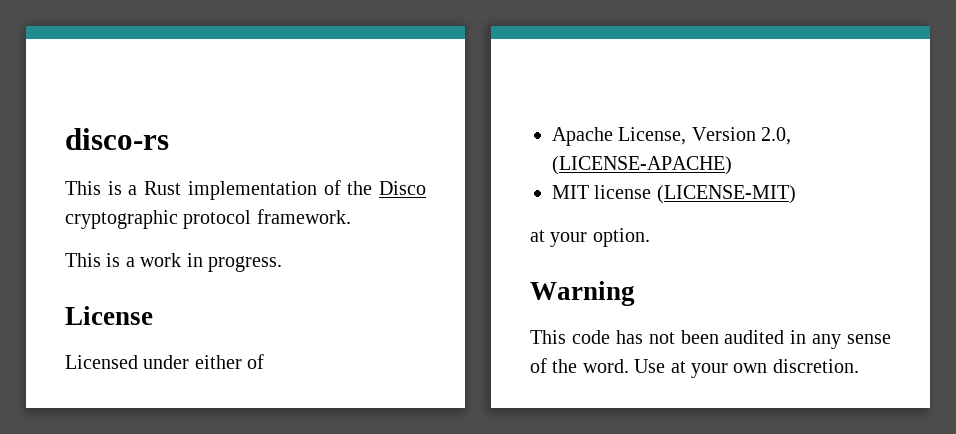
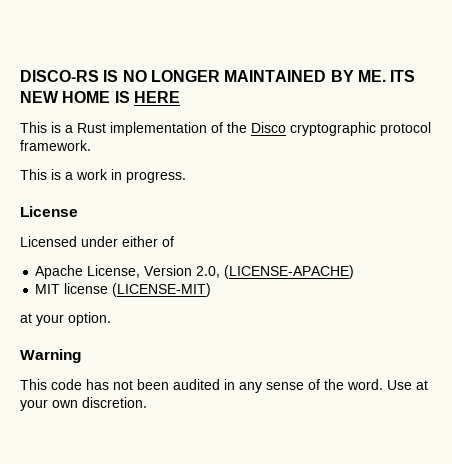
- disco-rs
+ DISCO-RS IS NO LONGER MAINTAINED BY ME. ITS NEW HOME IS HERE

